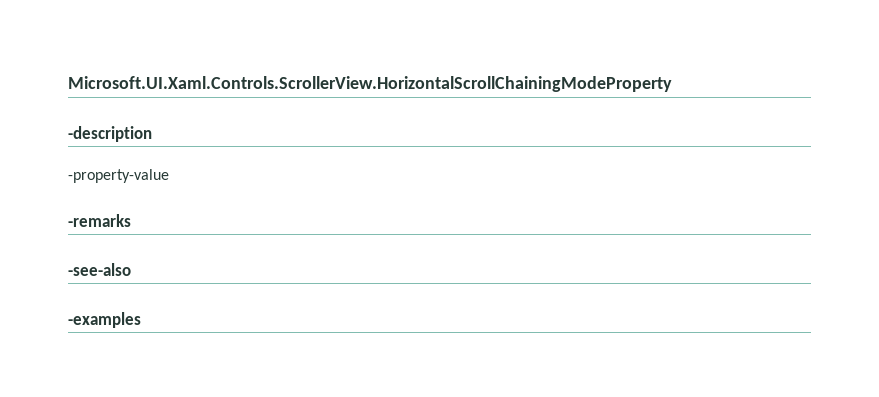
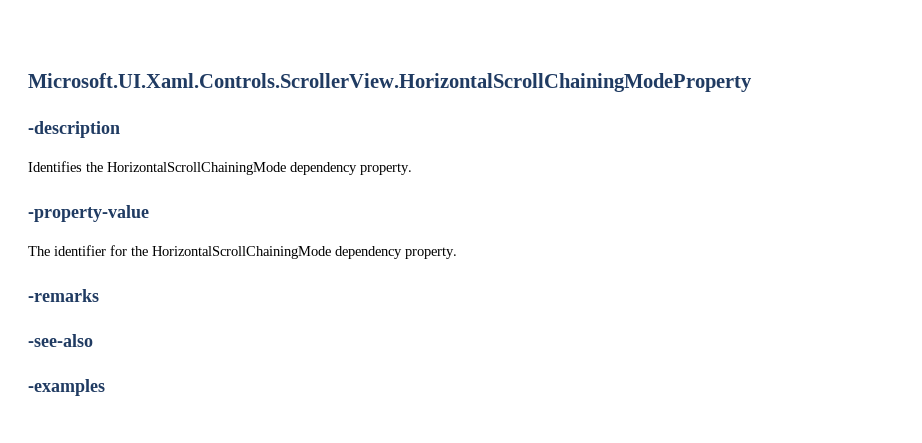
+ Identifies the HorizontalScrollChainingMode dependency property.
  -property-value
+ The identifier for the HorizontalScrollChainingMode dependency property.

